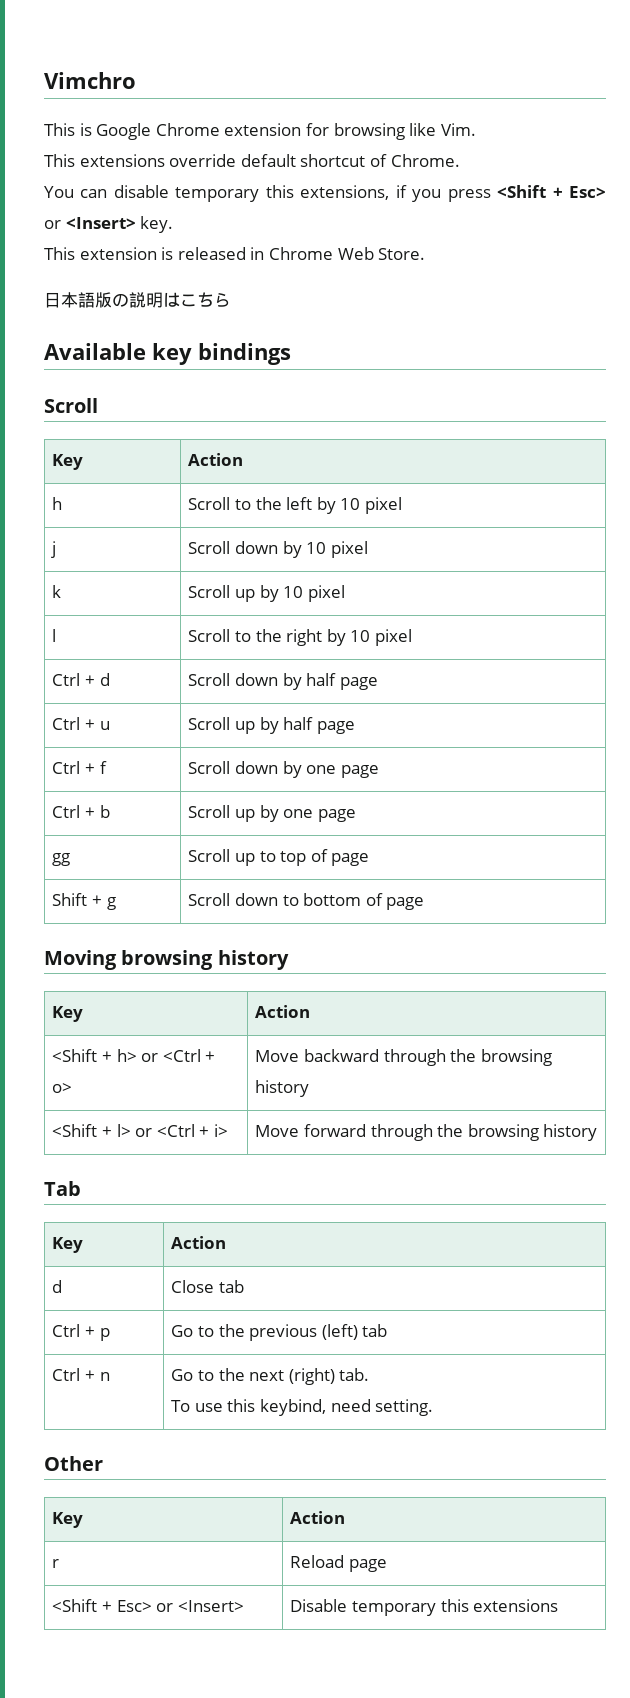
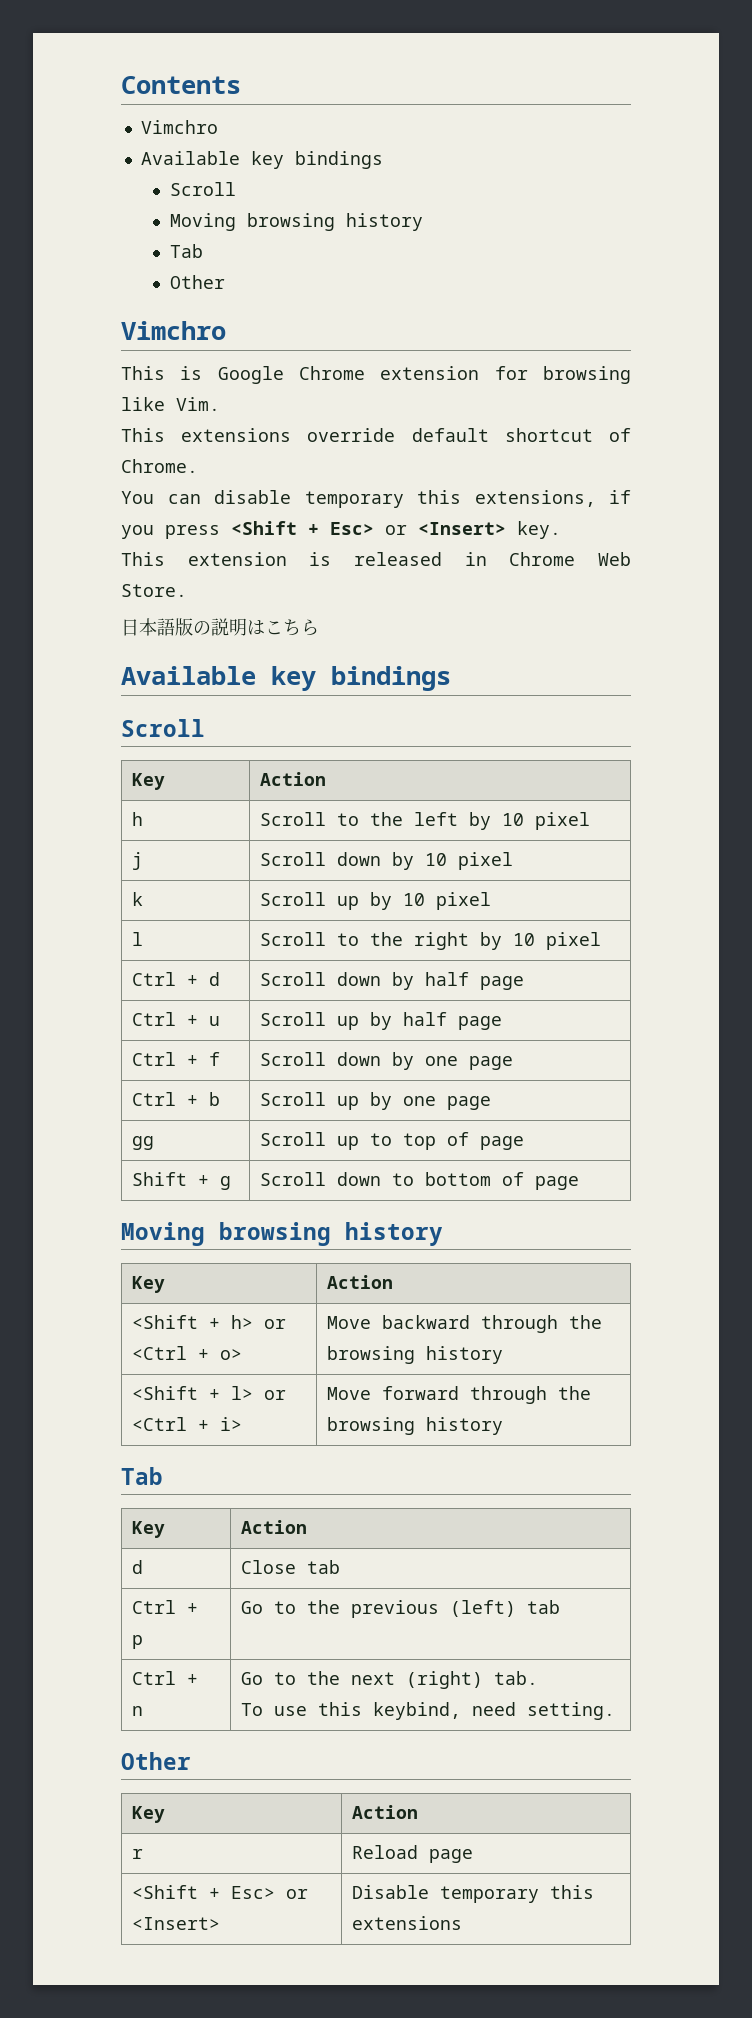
+ Contents
+ Vimchro
+ Available key bindings
+ Scroll
+ Moving browsing history
+ Tab
+ Other

